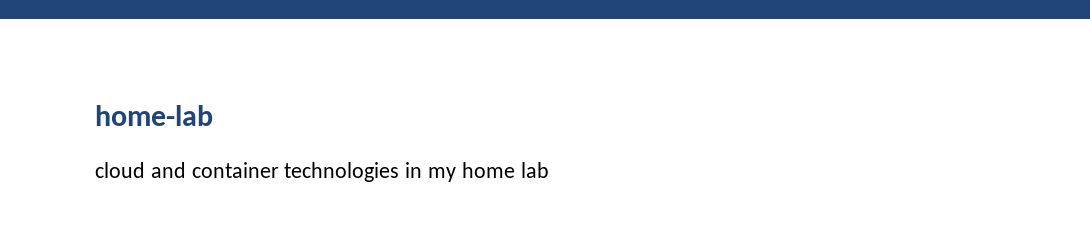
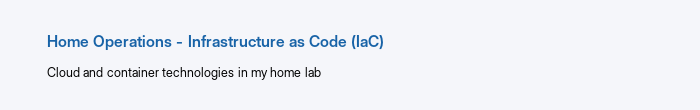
- home-lab
- cloud and container technologies in my home lab
+ Home Operations - Infrastructure as Code (IaC)
+ Cloud and container technologies in my home lab

